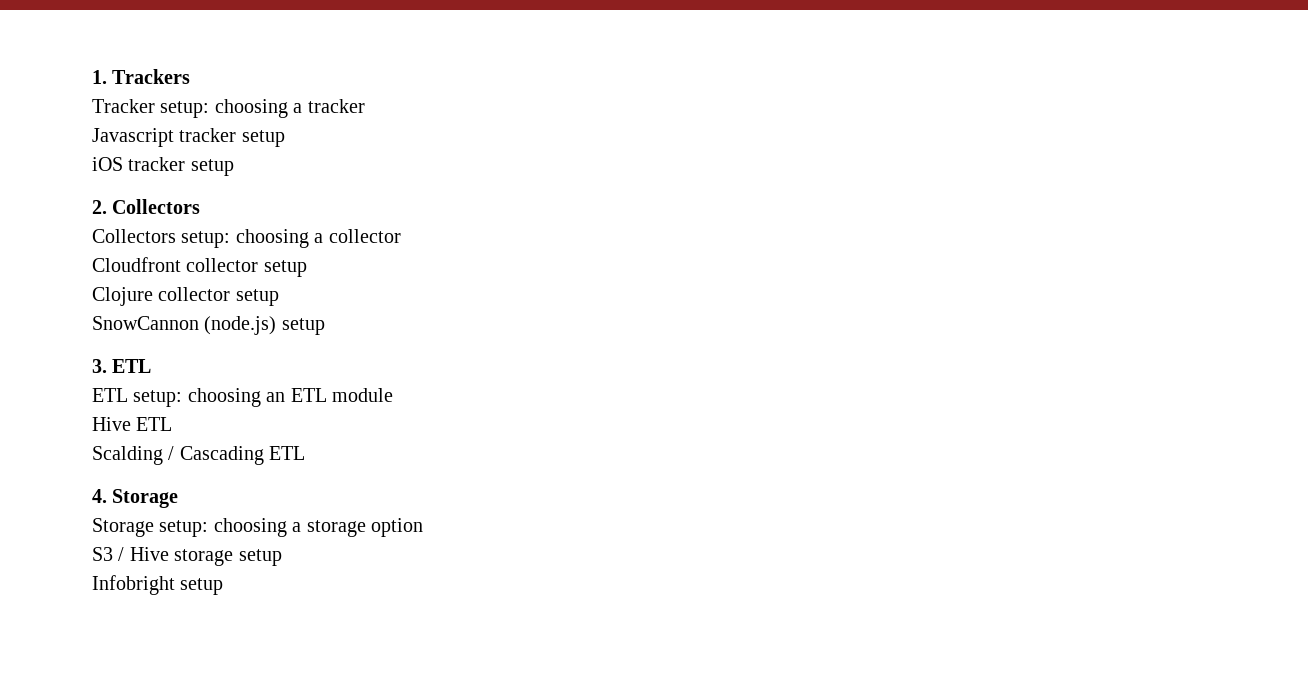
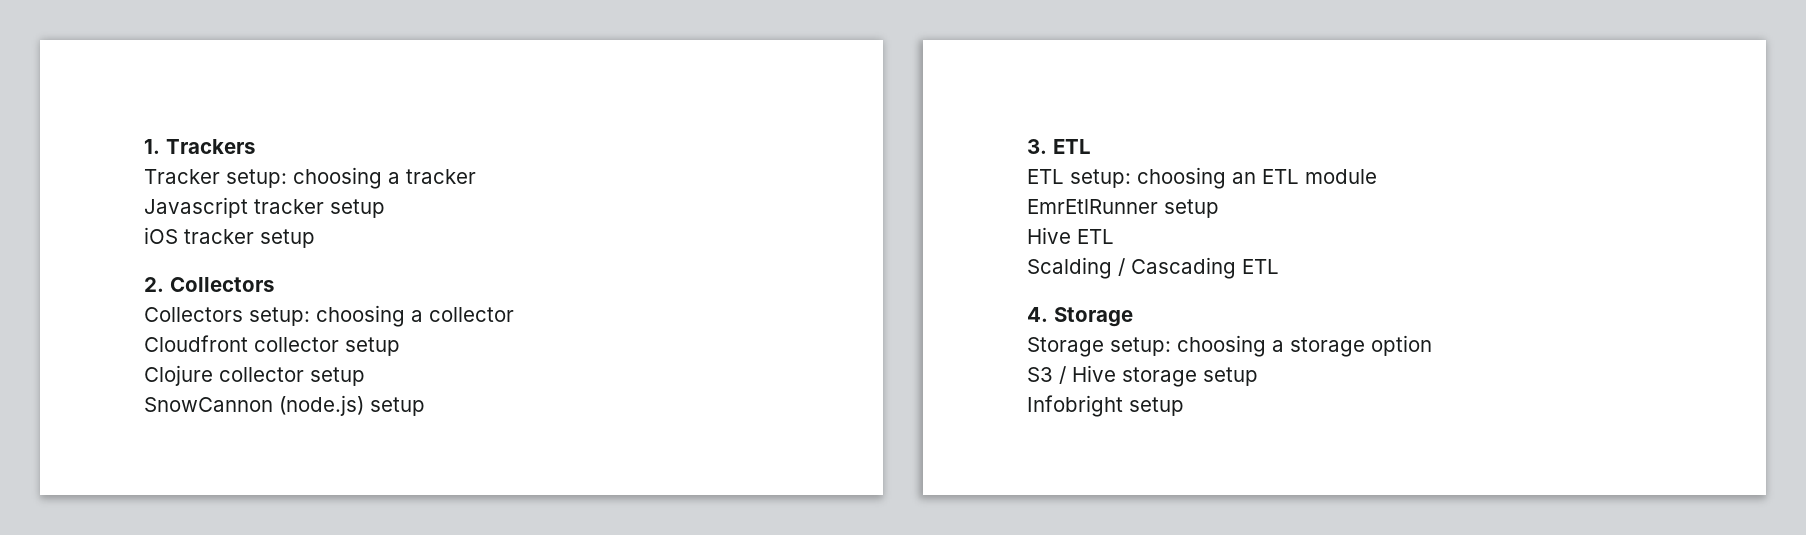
+ EmrEtlRunner setup

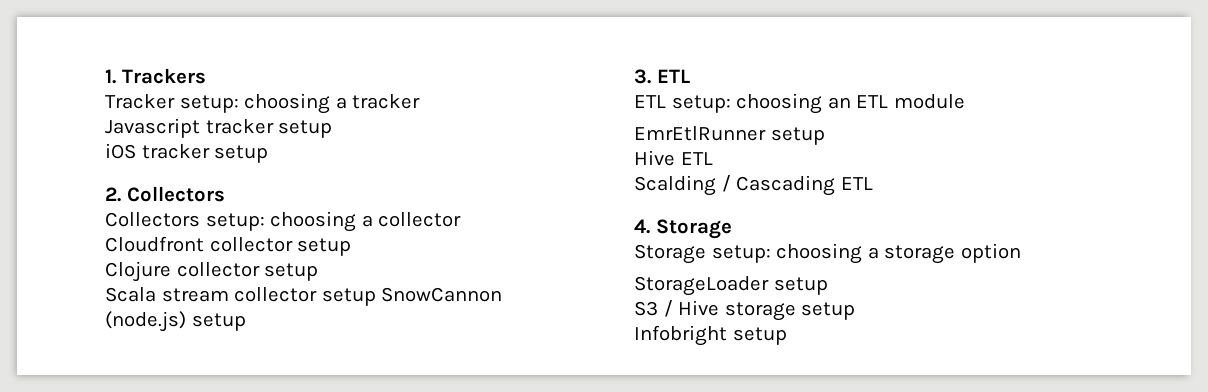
- SnowCannon (node.js) setup
+ Scala stream collector setup SnowCannon (node.js) setup
+ StorageLoader setup

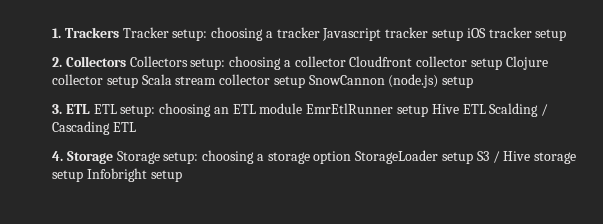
- 1. Trackers
- Tracker setup: choosing a tracker
- Javascript tracker setup
- iOS tracker setup
+ 1. Trackers Tracker setup: choosing a tracker Javascript tracker setup iOS tracker setup
- 2. Collectors
- Collectors setup: choosing a collector
- Cloudfront collector setup
- Clojure collector setup
- Scala stream collector setup SnowCannon (node.js) setup
+ 2. Collectors Collectors setup: choosing a collector Cloudfront collector setup Clojure collector setup Scala stream collector setup SnowCannon (node.js) setup
- 3. ETL
- ETL setup: choosing an ETL module
- EmrEtlRunner setup
- Hive ETL
- Scalding / Cascading ETL
+ 3. ETL ETL setup: choosing an ETL module EmrEtlRunner setup Hive ETL Scalding / Cascading ETL
- 4. Storage
- Storage setup: choosing a storage option
- StorageLoader setup
- S3 / Hive storage setup
- Infobright setup
+ 4. Storage Storage setup: choosing a storage option StorageLoader setup S3 / Hive storage setup Infobright setup

